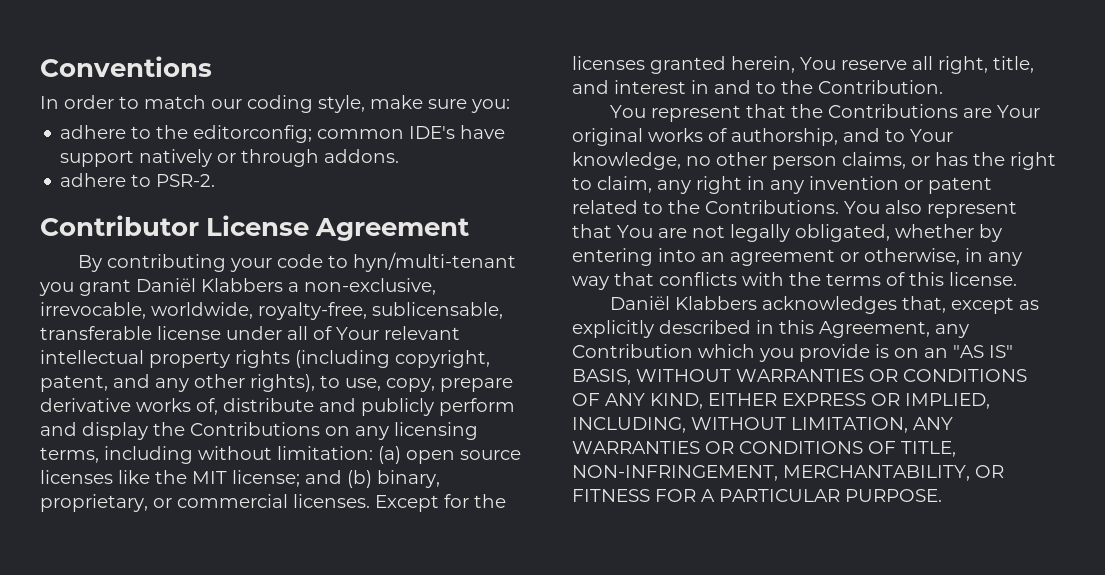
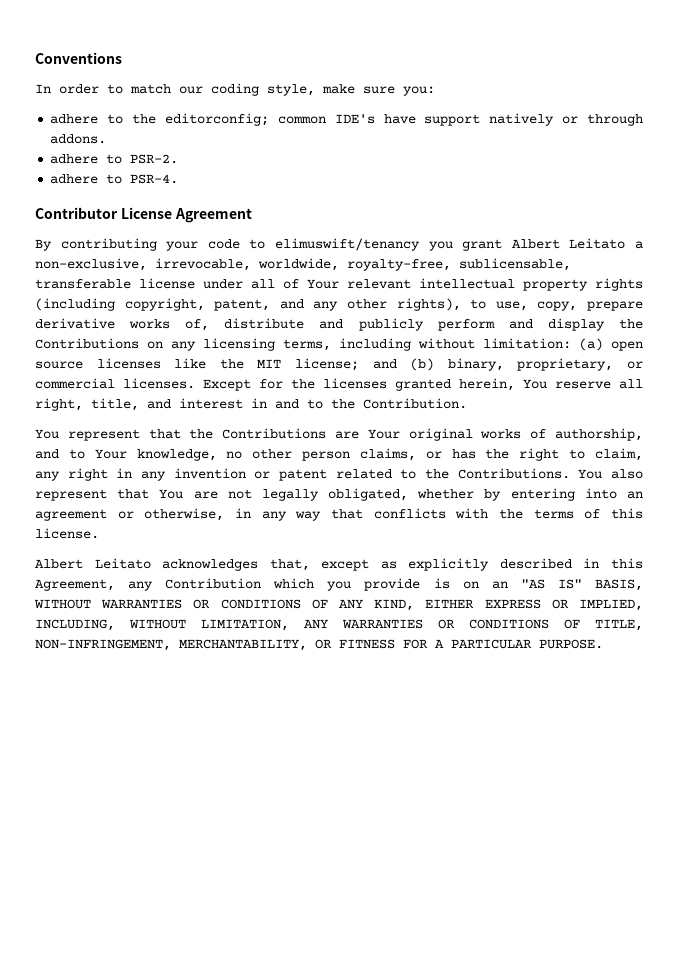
+ adhere to PSR-4.
- By contributing your code to hyn/multi-tenant you grant Daniël Klabbers a non-exclusive, irrevocable, worldwide, royalty-free, sublicensable, transferable license under all of Your relevant intellectual property rights (including copyright, patent, and any other rights), to use, copy, prepare derivative works of, distribute and publicly perform and display the Contributions on any licensing terms, including without limitation:
+ By contributing your code to elimuswift/tenancy you grant Albert Leitato a non-exclusive, irrevocable, worldwide, royalty-free, sublicensable, transferable license under all of Your relevant intellectual property rights (including copyright, patent, and any other rights), to use, copy, prepare derivative works of, distribute and publicly perform and display the Contributions on any licensing terms, including without limitation:
- Daniël Klabbers acknowledges that, except as explicitly described in this Agreement, any Contribution which you provide is on an "AS IS" BASIS, WITHOUT WARRANTIES OR CONDITIONS OF ANY KIND, EITHER EXPRESS OR IMPLIED, INCLUDING, WITHOUT LIMITATION, ANY WARRANTIES OR CONDITIONS OF TITLE, NON-INFRINGEMENT, MERCHANTABILITY, OR FITNESS FOR A PARTICULAR PURPOSE.
+ Albert Leitato acknowledges that, except as explicitly described in this Agreement, any Contribution which you provide is on an "AS IS" BASIS, WITHOUT WARRANTIES OR CONDITIONS OF ANY KIND, EITHER EXPRESS OR IMPLIED, INCLUDING, WITHOUT LIMITATION, ANY WARRANTIES OR CONDITIONS OF TITLE, NON-INFRINGEMENT, MERCHANTABILITY, OR FITNESS FOR A PARTICULAR PURPOSE.

